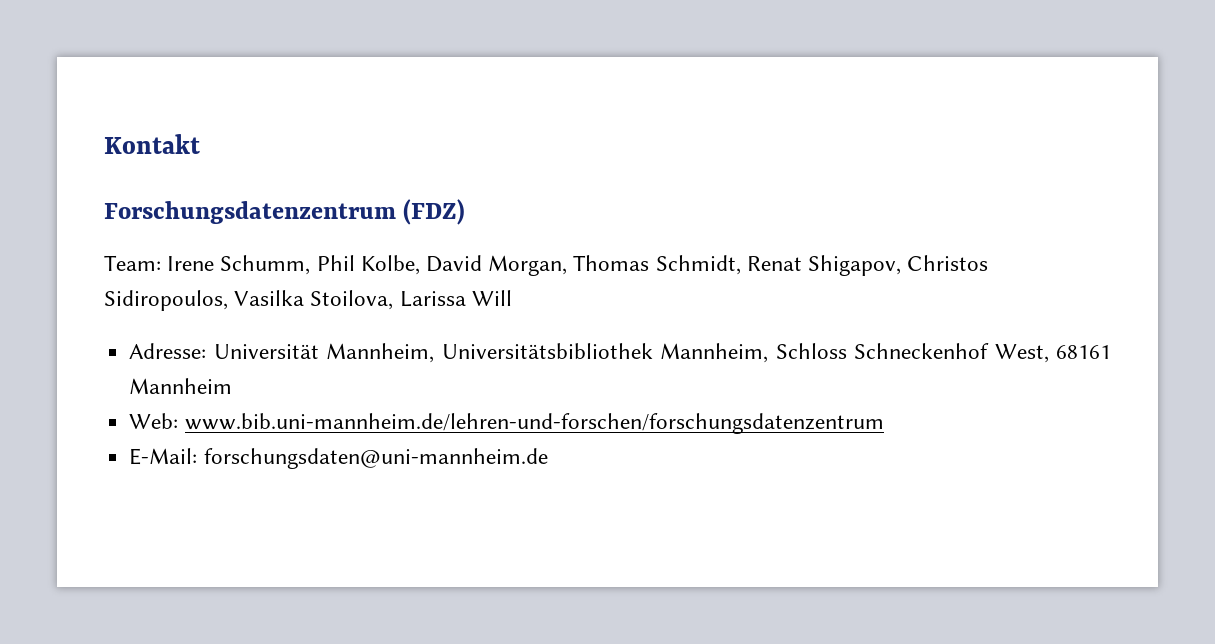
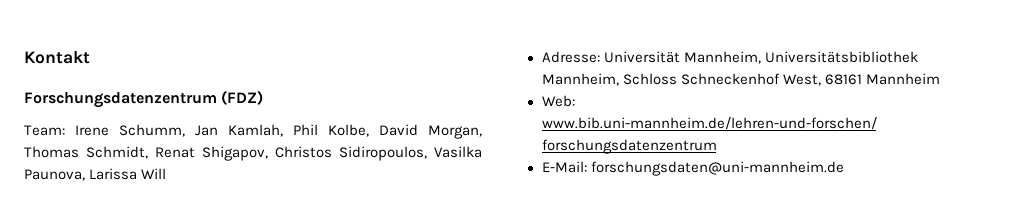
- Team: Irene Schumm, Phil Kolbe, David Morgan, Thomas Schmidt, Renat Shigapov, Christos Sidiropoulos, Vasilka Stoilova, Larissa Will
+ Team: Irene Schumm, Jan Kamlah, Phil Kolbe, David Morgan, Thomas Schmidt, Renat Shigapov, Christos Sidiropoulos, Vasilka Paunova, Larissa Will

